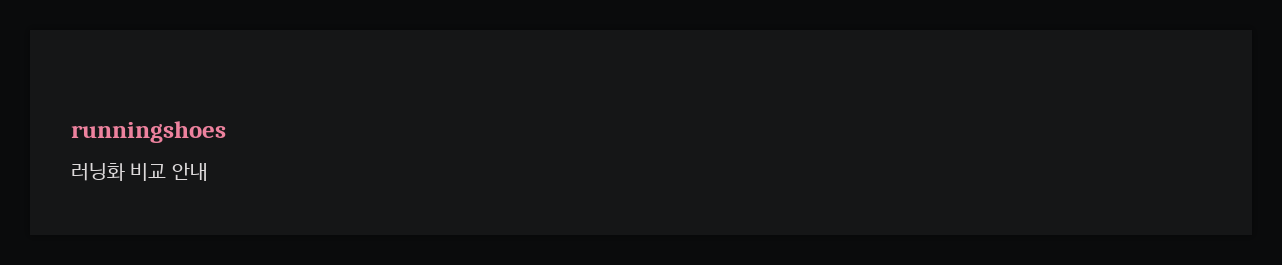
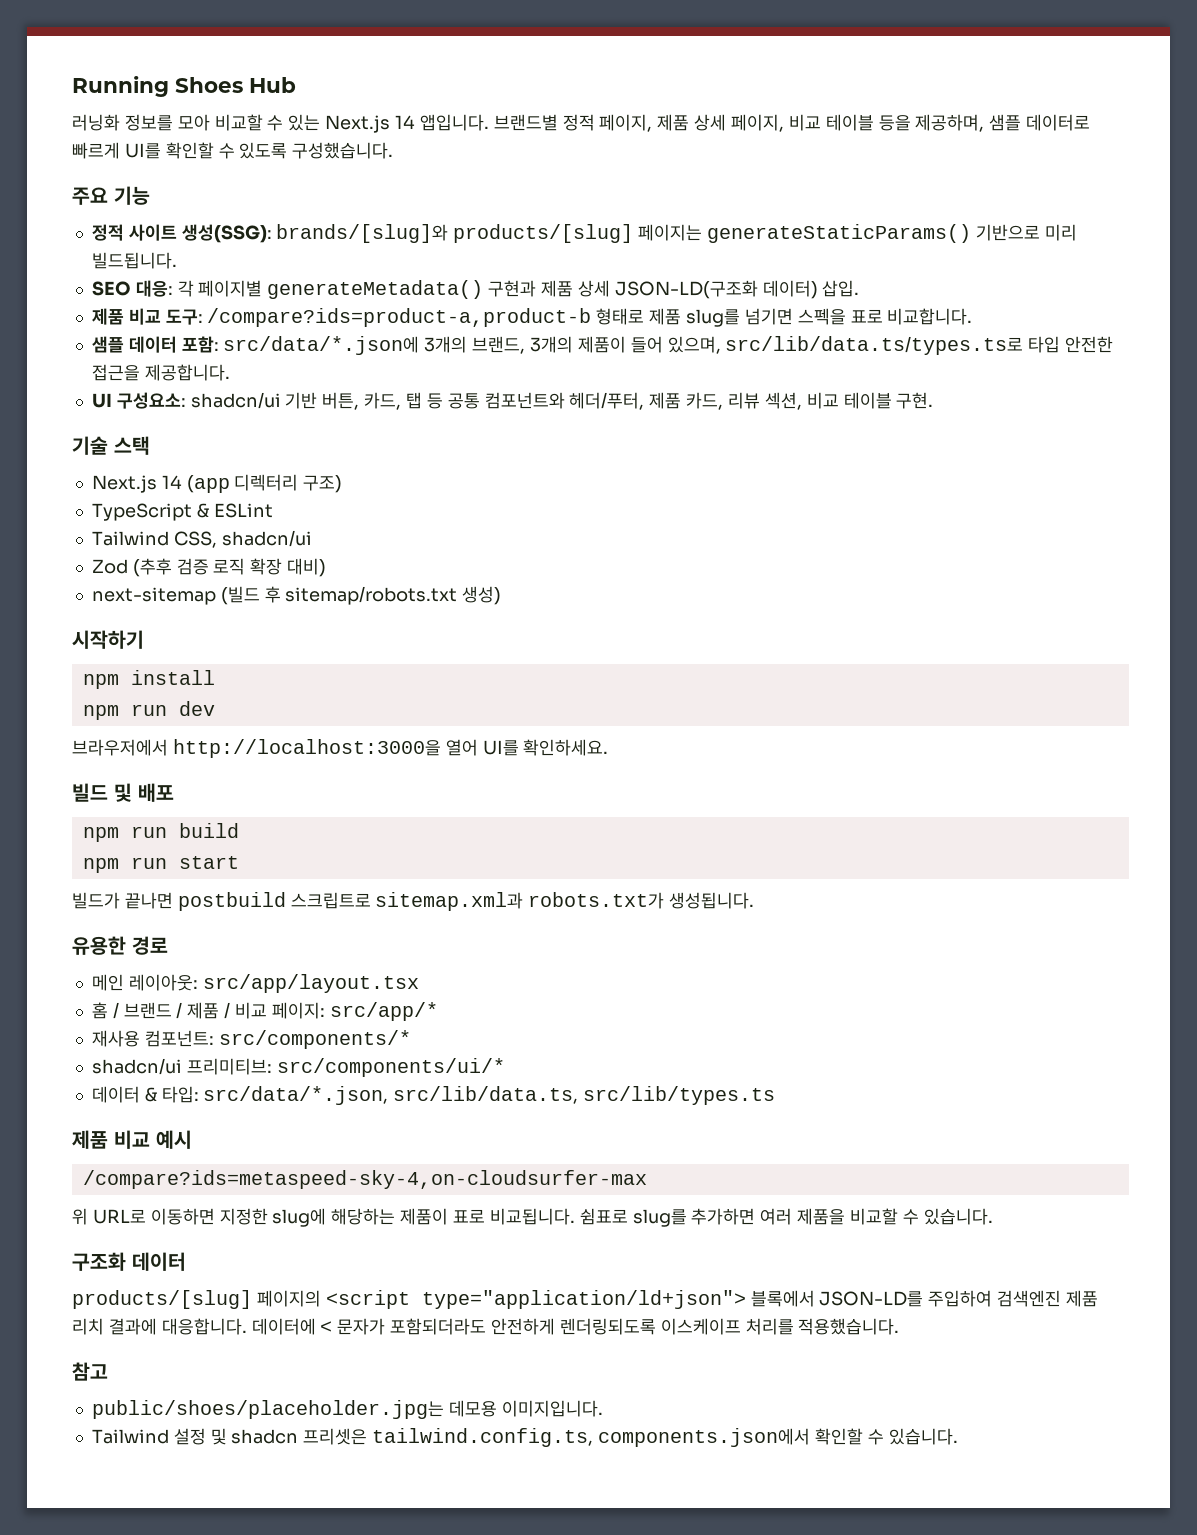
- runningshoes
- 러닝화 비교 안내
+ Running Shoes Hub
+ 러닝화 정보를 모아 비교할 수 있는 Next.js 14 앱입니다. 브랜드별 정적 페이지, 제품 상세 페이지, 비교 테이블 등을 제공하며, 샘플 데이터로 빠르게 UI를 확인할 수 있도록 구성했습니다.
+ 주요 기능
+ 정적 사이트 생성(SSG): brands/[slug]와 products/[slug] 페이지는 generateStaticParams() 기반으로 미리 빌드됩니다.
+ SEO 대응: 각 페이지별 generateMetadata() 구현과 제품 상세 JSON-LD(구조화 데이터) 삽입.
+ 제품 비교 도구: /compare?ids=product-a,product-b 형태로 제품 slug를 넘기면 스펙을 표로 비교합니다.
+ 샘플 데이터 포함: src/data/*.json에 3개의 브랜드, 3개의 제품이 들어 있으며, src/lib/data.ts/types.ts로 타입 안전한 접근을 제공합니다.
+ UI 구성요소: shadcn/ui 기반 버튼, 카드, 탭 등 공통 컴포넌트와 헤더/푸터, 제품 카드, 리뷰 섹션, 비교 테이블 구현.
+ 기술 스택
+ Next.js 14 (app 디렉터리 구조)
+ TypeScript & ESLint
+ Tailwind CSS, shadcn/ui
+ Zod (추후 검증 로직 확장 대비)
+ next-sitemap (빌드 후 sitemap/robots.txt 생성)
+ 시작하기
+ npm install
+ npm run dev
+ 브라우저에서 http://localhost:3000을 열어 UI를 확인하세요.
+ 빌드 및 배포
+ npm run build
+ npm run start
+ 빌드가 끝나면 postbuild 스크립트로 sitemap.xml과 robots.txt가 생성됩니다.
+ 유용한 경로
+ 메인 레이아웃: src/app/layout.tsx
+ 홈 / 브랜드 / 제품 / 비교 페이지: src/app/*
+ 재사용 컴포넌트: src/components/*
+ shadcn/ui 프리미티브: src/components/ui/*
+ 데이터 & 타입: src/data/*.json, src/lib/data.ts, src/lib/types.ts
+ 제품 비교 예시
+ /compare?ids=metaspeed-sky-4,on-cloudsurfer-max
+ 위 URL로 이동하면 지정한 slug에 해당하는 제품이 표로 비교됩니다. 쉼표로 slug를 추가하면 여러 제품을 비교할 수 있습니다.
+ 구조화 데이터
+ products/[slug] 페이지의 <script type="application/ld+json"> 블록에서 JSON-LD를 주입하여 검색엔진 제품 리치 결과에 대응합니다. 데이터에 < 문자가 포함되더라도 안전하게 렌더링되도록 이스케이프 처리를 적용했습니다.
+ 참고
+ public/shoes/placeholder.jpg는 데모용 이미지입니다.
+ Tailwind 설정 및 shadcn 프리셋은 tailwind.config.ts, components.json에서 확인할 수 있습니다.

